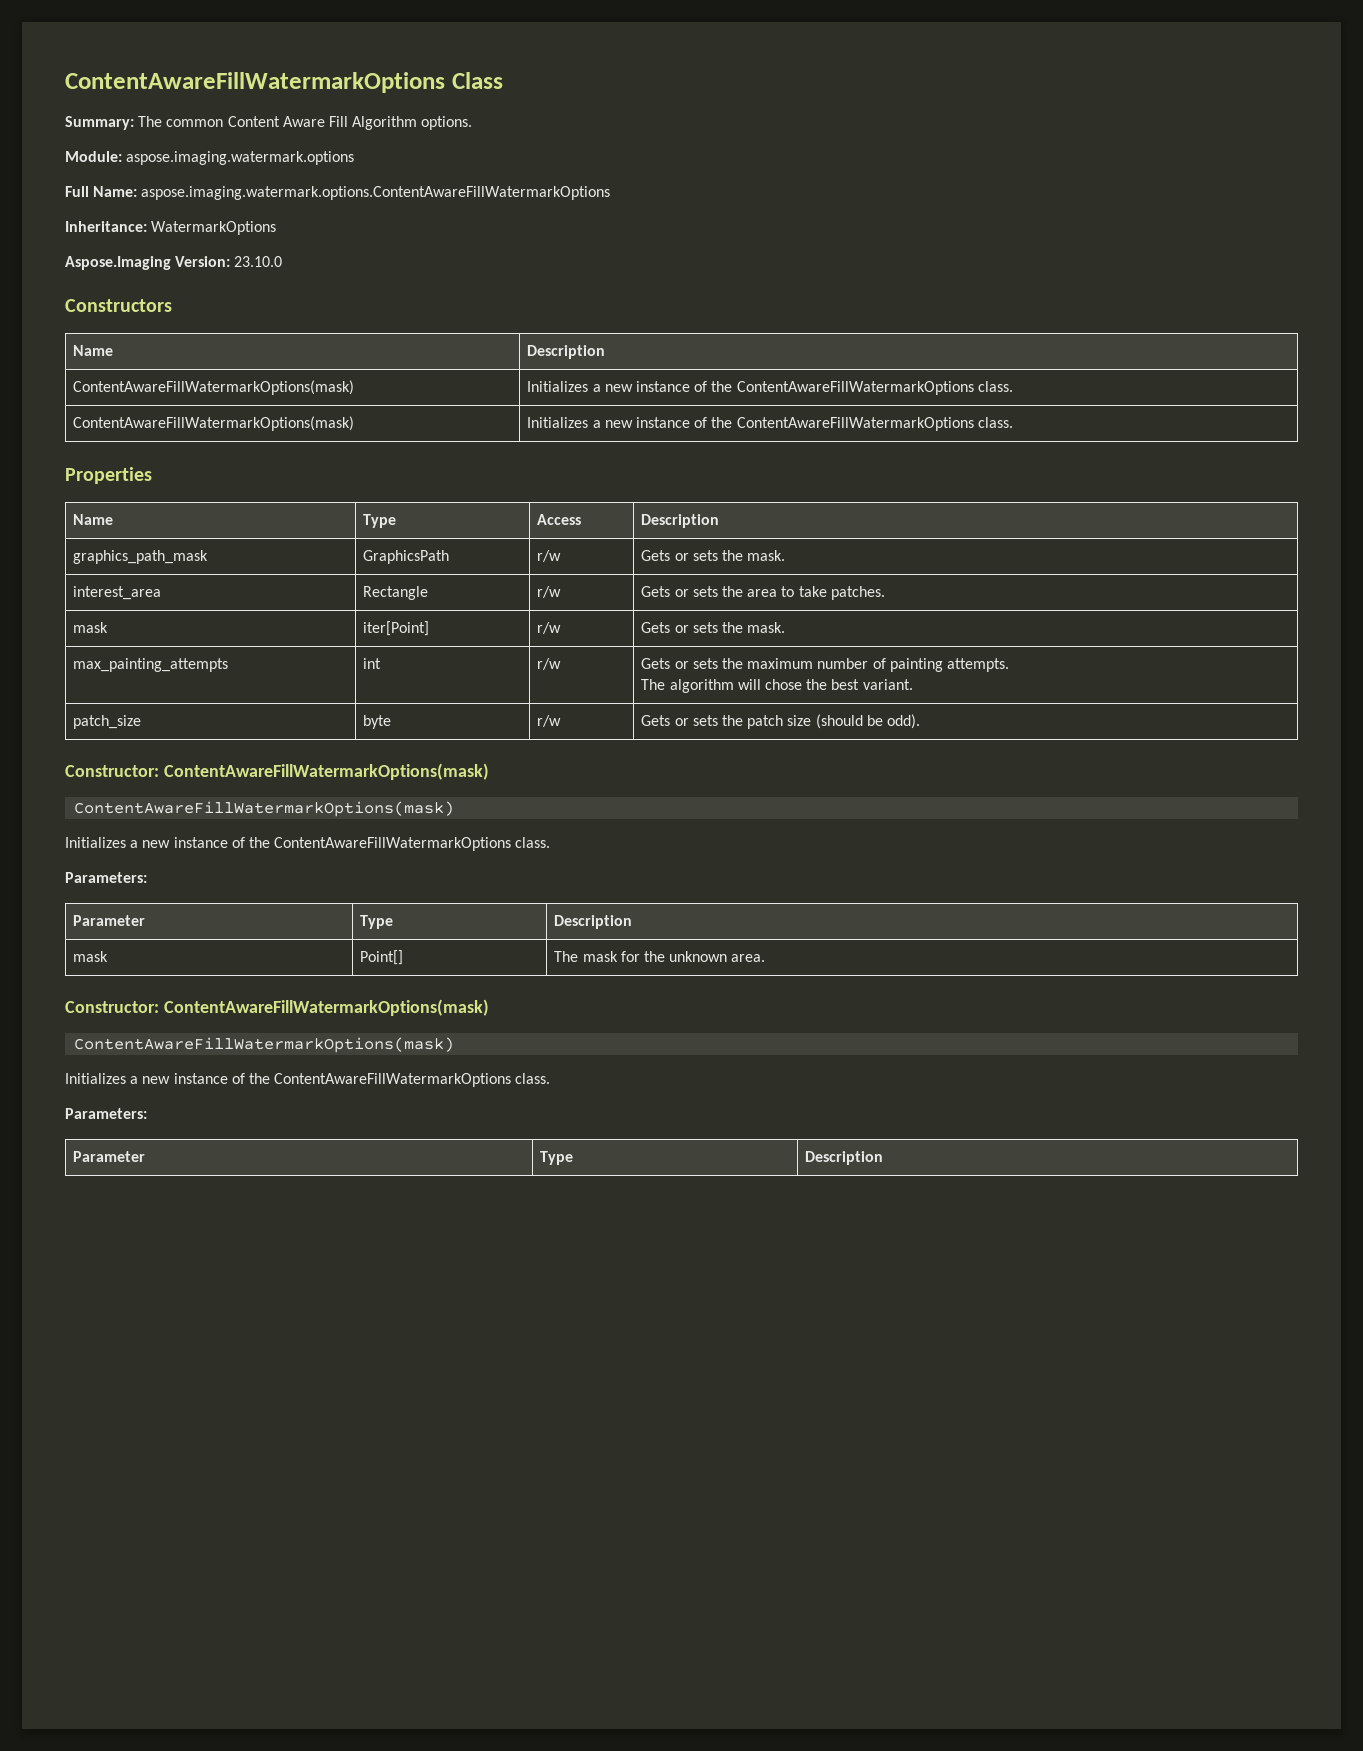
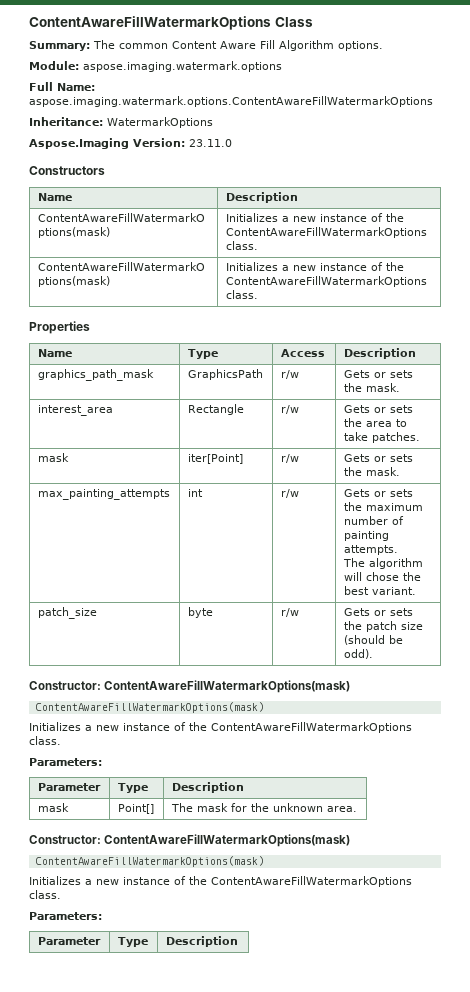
- Aspose.Imaging Version: 23.10.0
+ Aspose.Imaging Version: 23.11.0

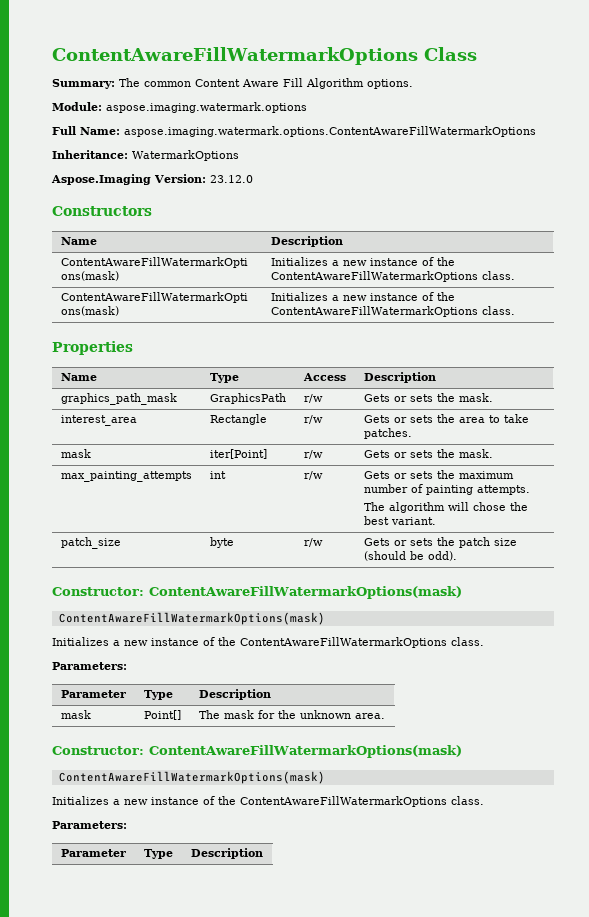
- Aspose.Imaging Version: 23.11.0
+ Aspose.Imaging Version: 23.12.0

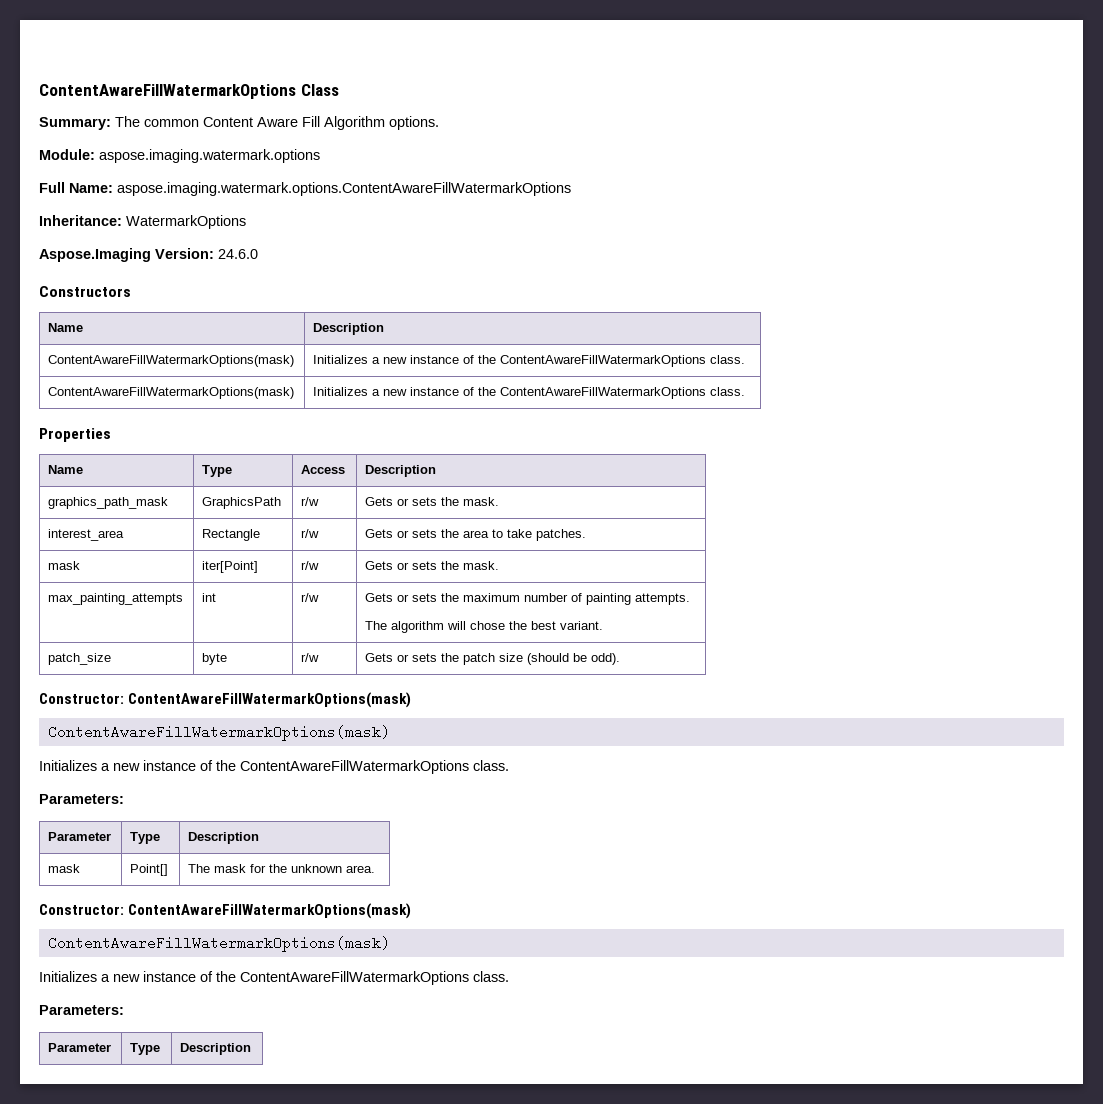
- Aspose.Imaging Version: 23.12.0
+ Aspose.Imaging Version: 24.6.0

